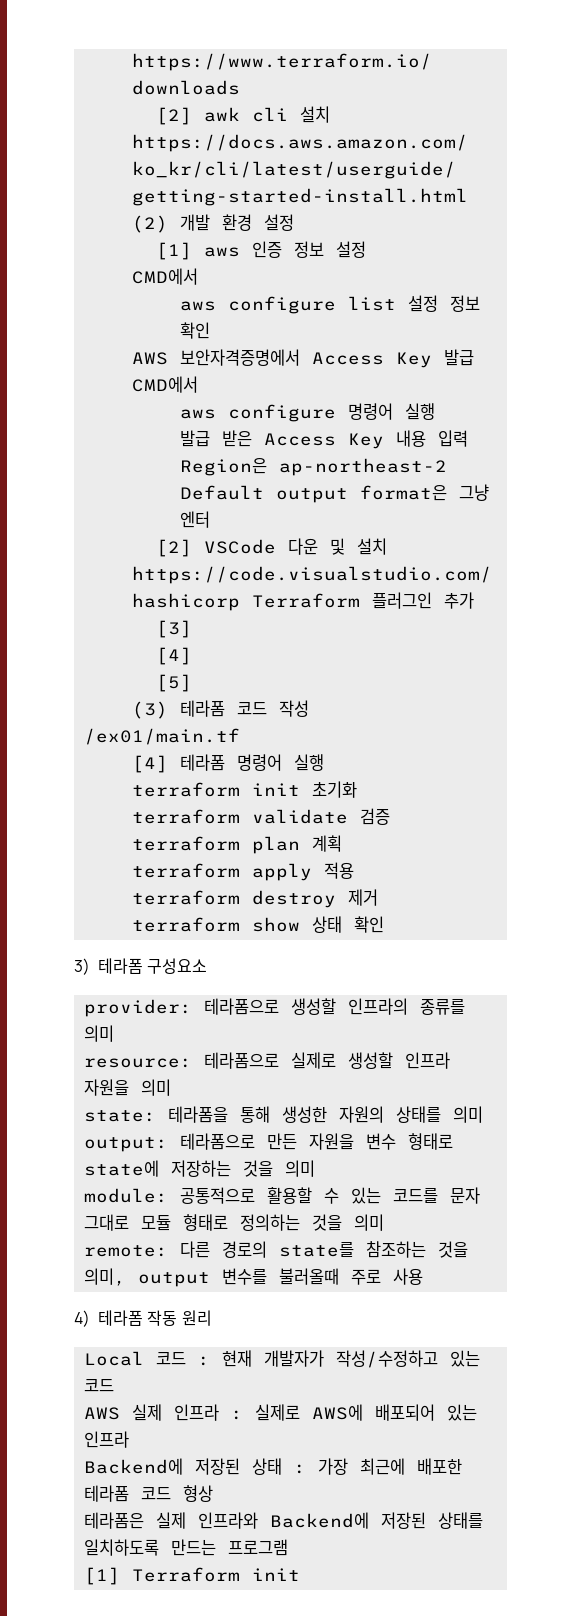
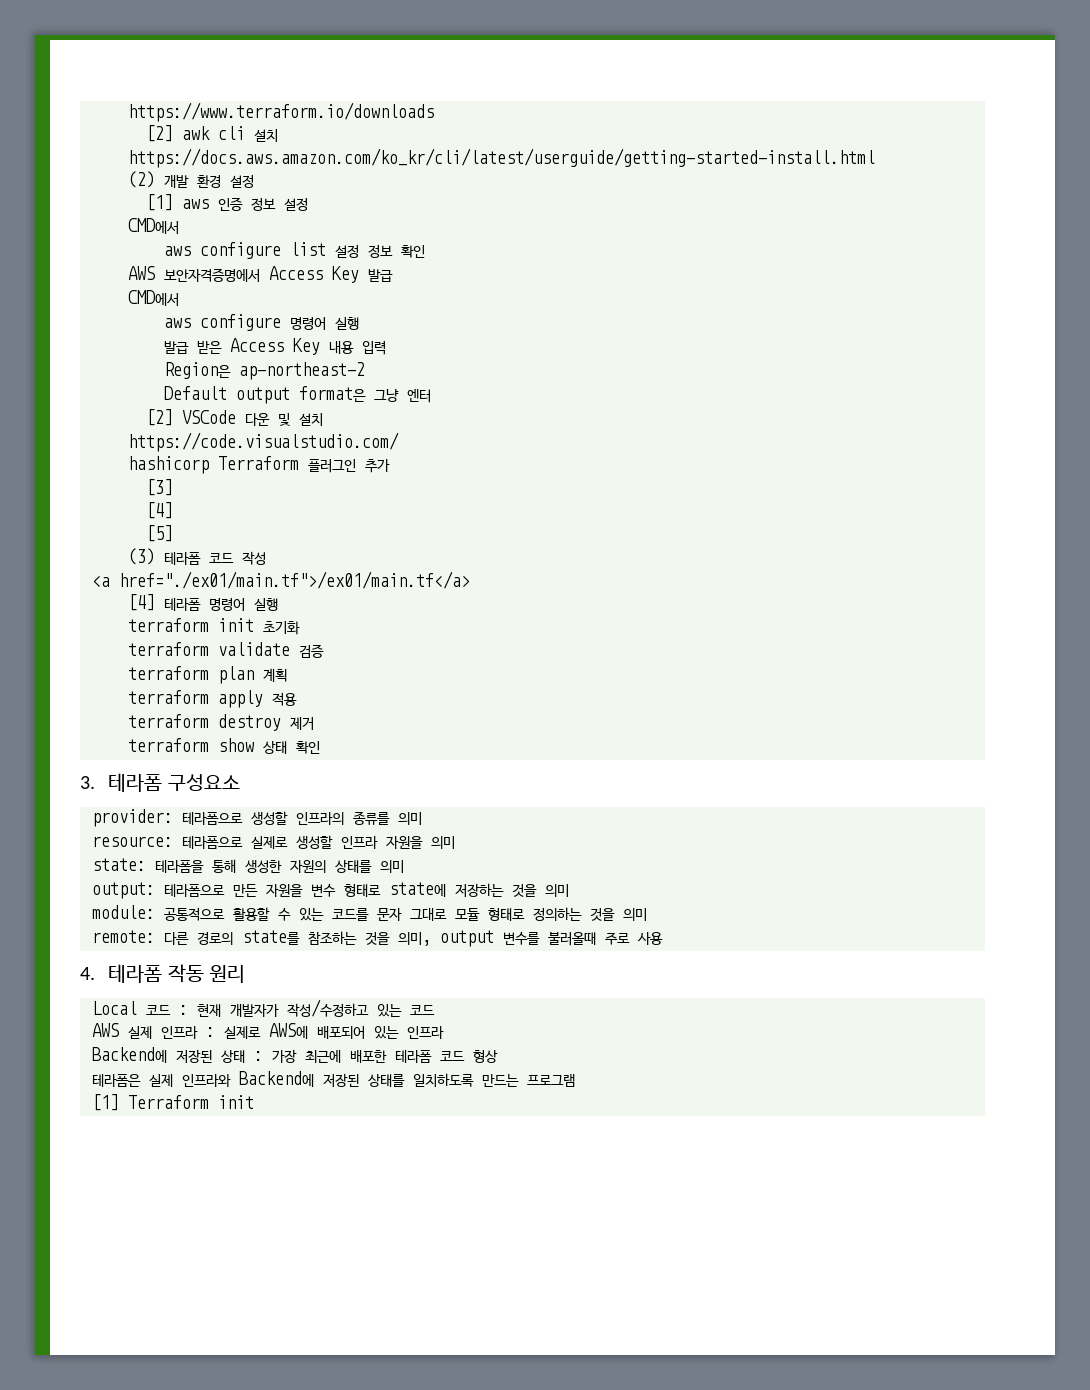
- /ex01/main.tf
+ <a href="./ex01/main.tf">/ex01/main.tf</a>
- 3) 테라폼 구성요소
+ 3. 테라폼 구성요소
- 4) 테라폼 작동 원리
+ 4. 테라폼 작동 원리

